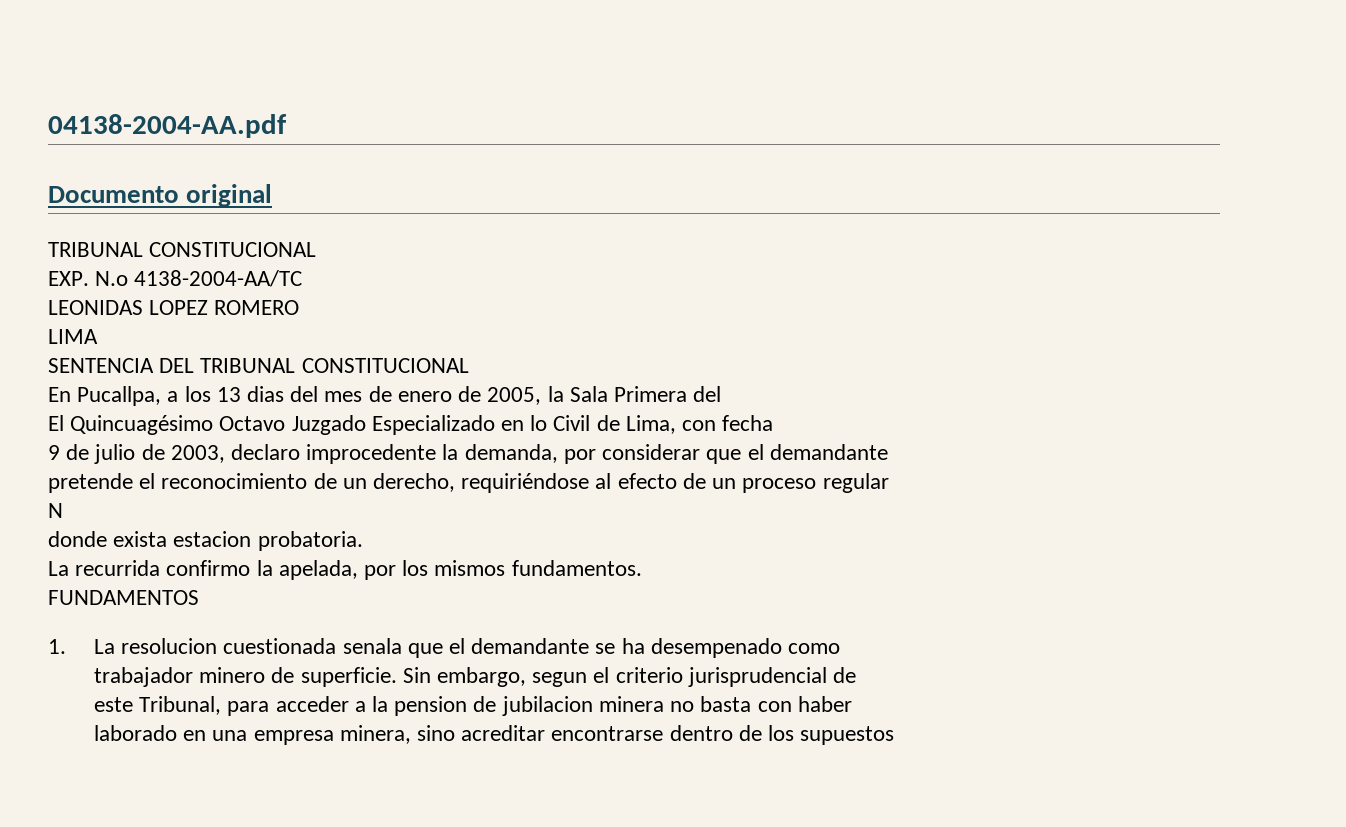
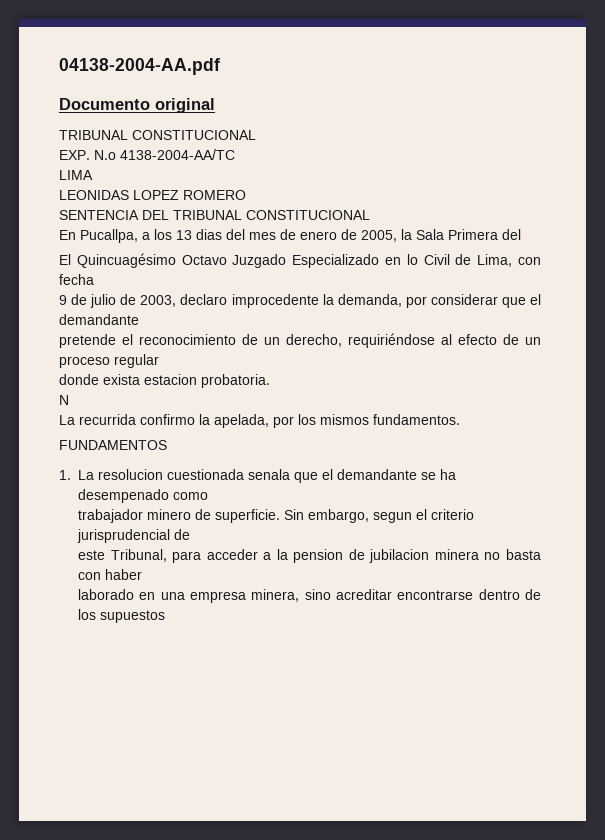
+ LIMA
- LIMA
- N
+ N

